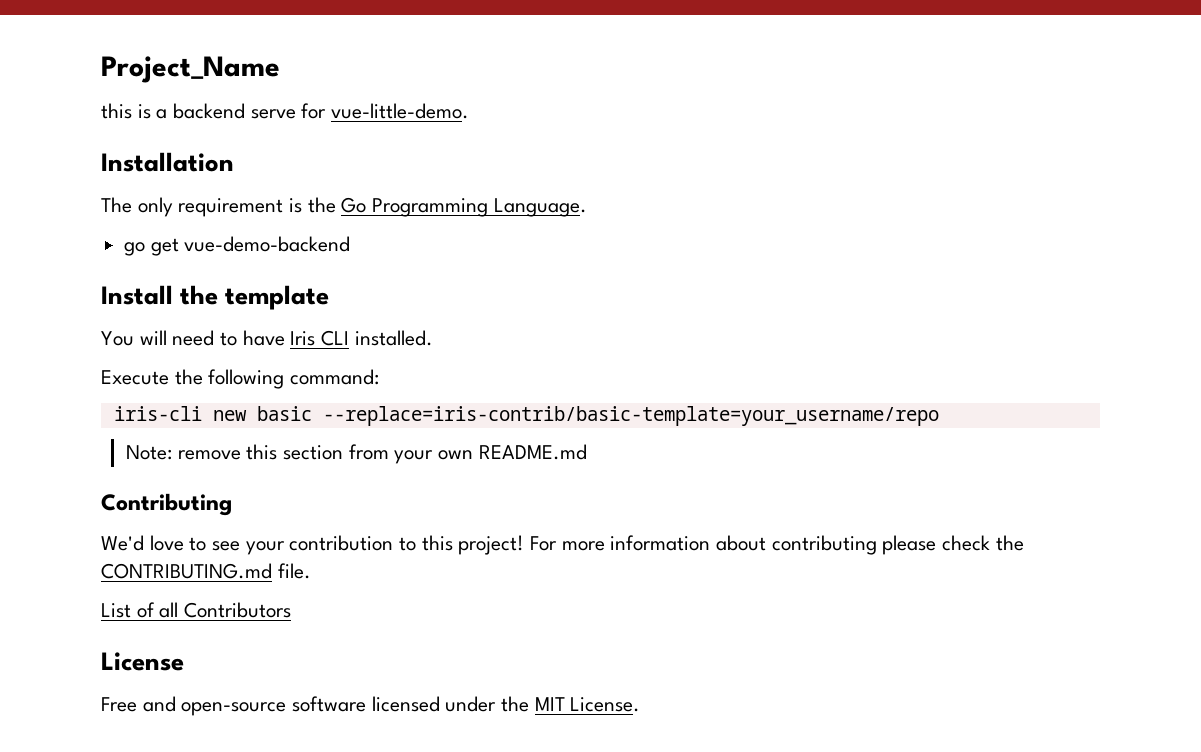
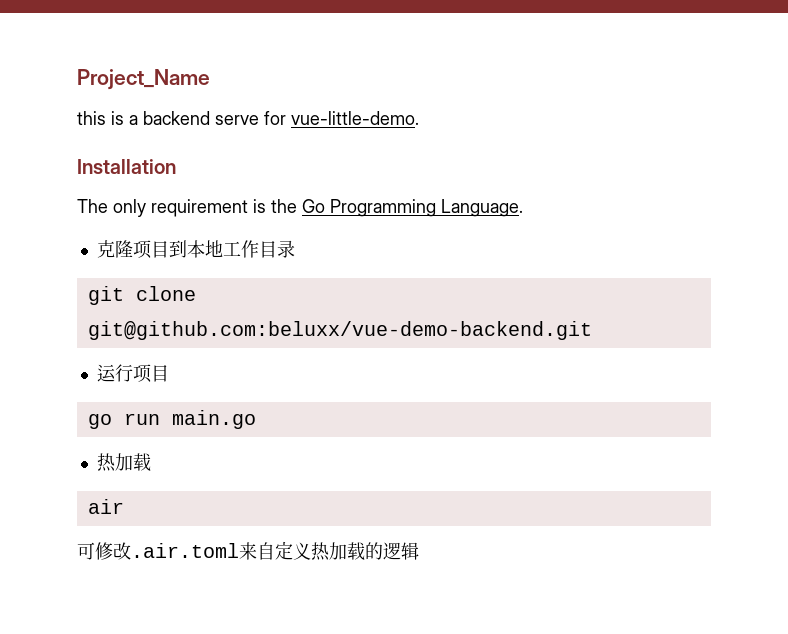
- go get vue-demo-backend
- Install the template
- You will need to have Iris CLI installed.
- Execute the following command:
- iris-cli new basic --replace=iris-contrib/basic-template=your_username/repo
- Note: remove this section from your own README.md
- Contributing
- We'd love to see your contribution to this project! For more information about contributing please check the CONTRIBUTING.md file.
- List of all Contributors
- License
- Free and open-source software licensed under the MIT License.
+ 克隆项目到本地工作目录
+ git clone git@github.com:beluxx/vue-demo-backend.git
+ 运行项目
+ go run main.go
+ 热加载
+ air
+ 可修改.air.toml来自定义热加载的逻辑

